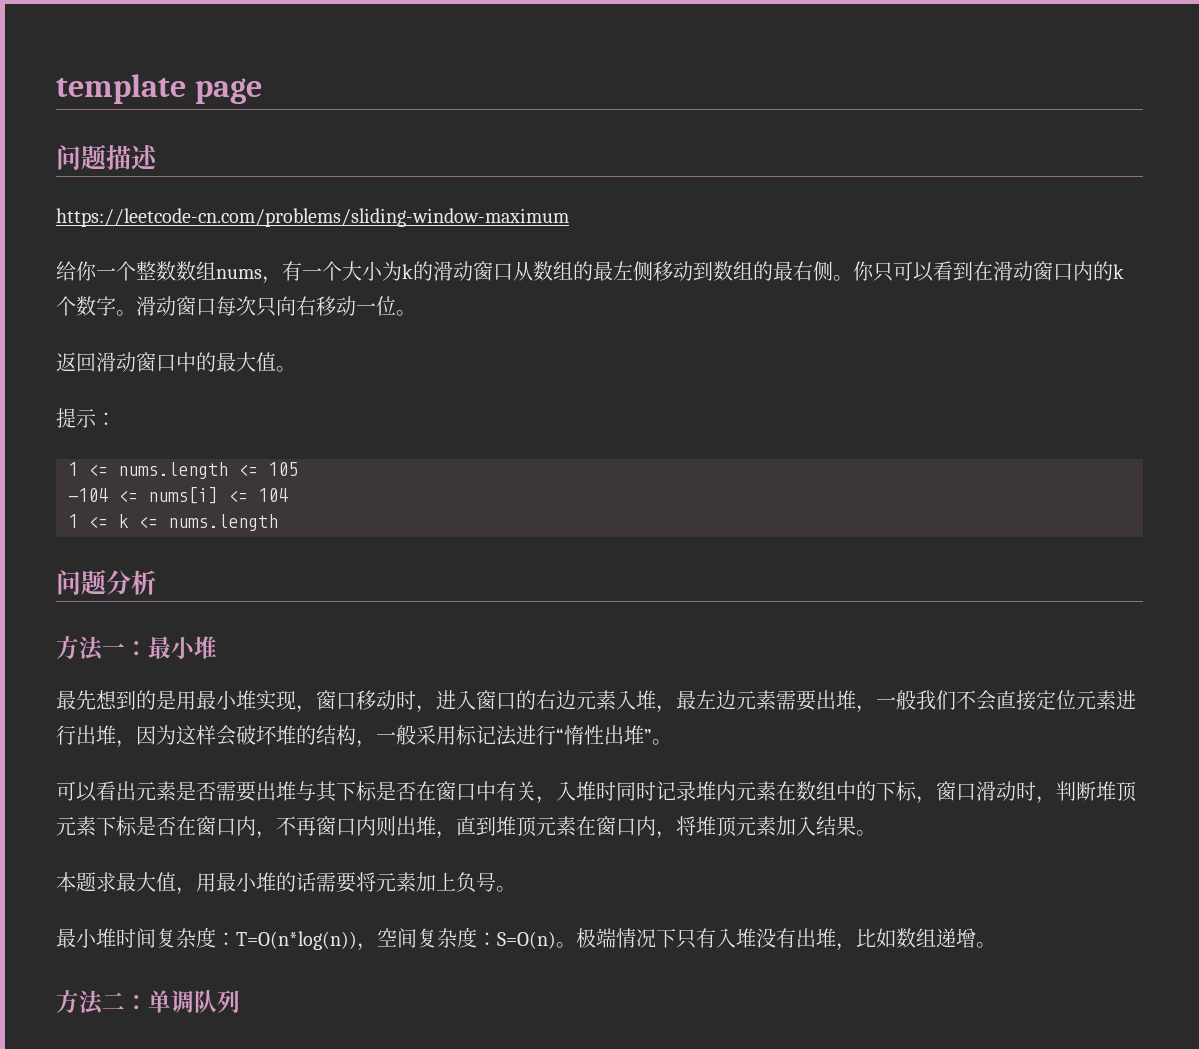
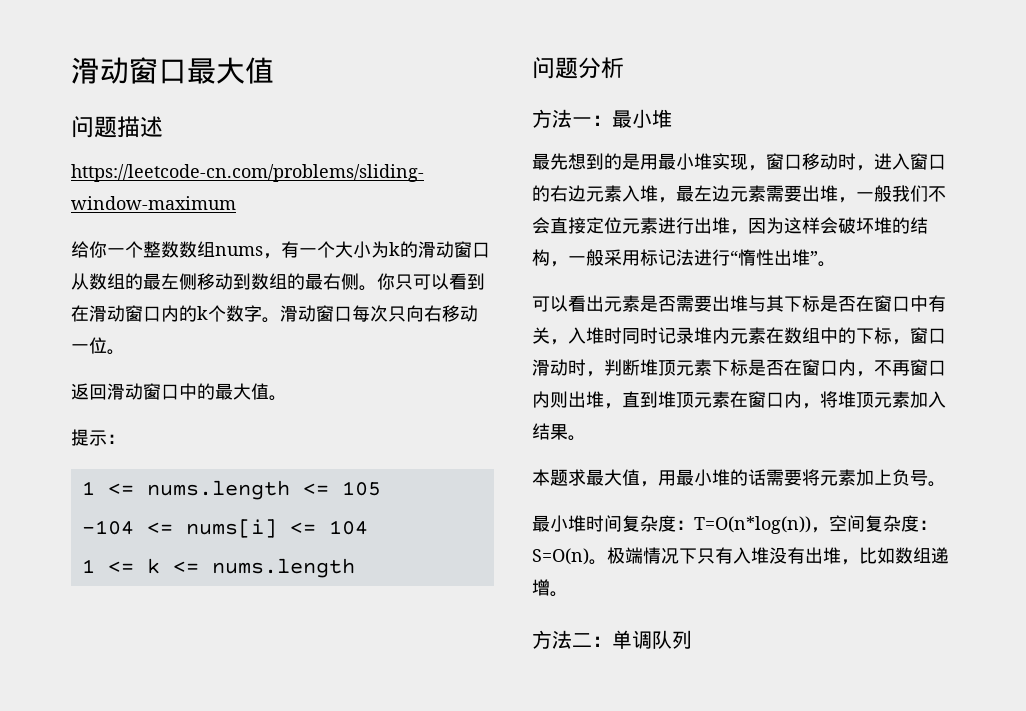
- template page
+ 滑动窗口最大值

